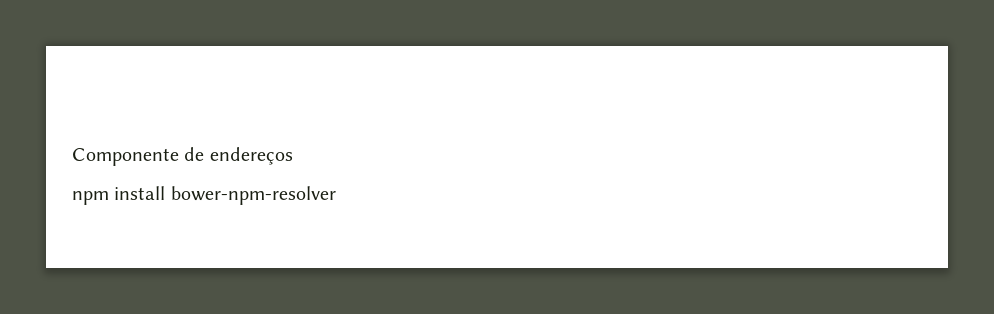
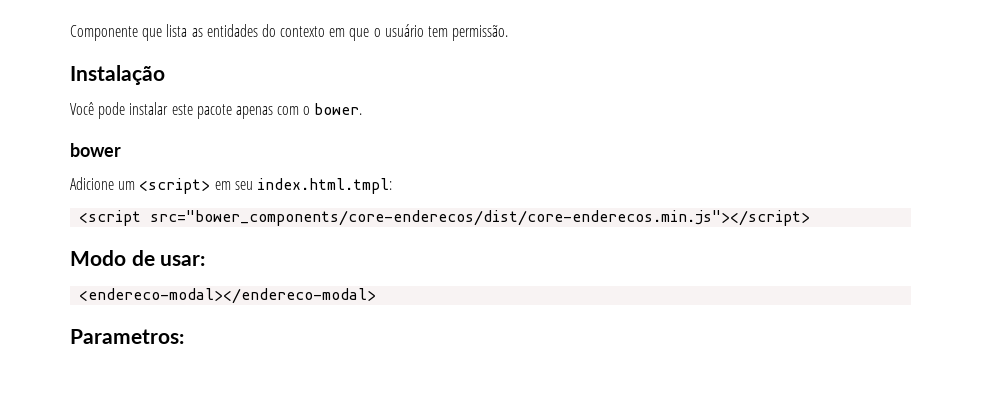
- Componente de endereços
- npm install bower-npm-resolver
+ Componente que lista as entidades do contexto em que o usuário tem permissão.
+ Instalação
+ Você pode instalar este pacote apenas com o bower.
+ bower
+ Adicione um <script> em seu index.html.tmpl:
+ <script src="bower_components/core-enderecos/dist/core-enderecos.min.js"></script>
+ Modo de usar:
+ <endereco-modal></endereco-modal>
+ Parametros:

